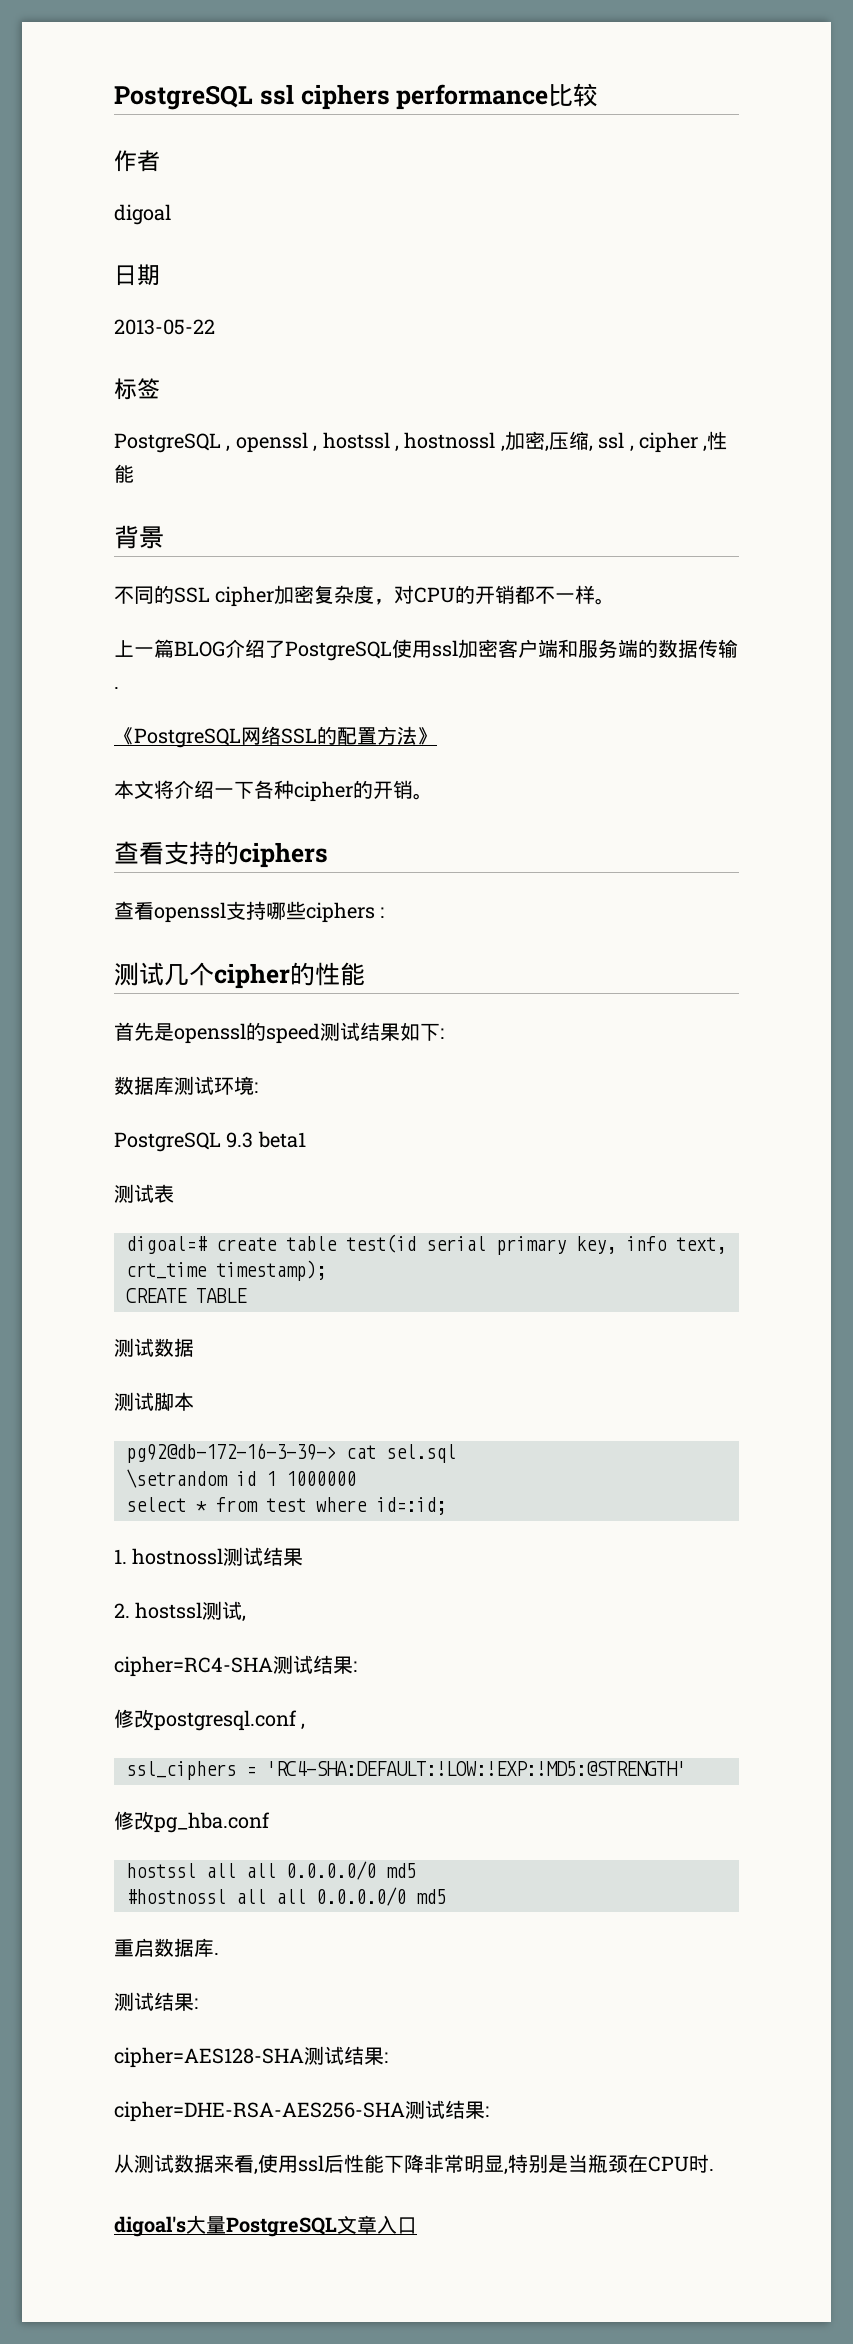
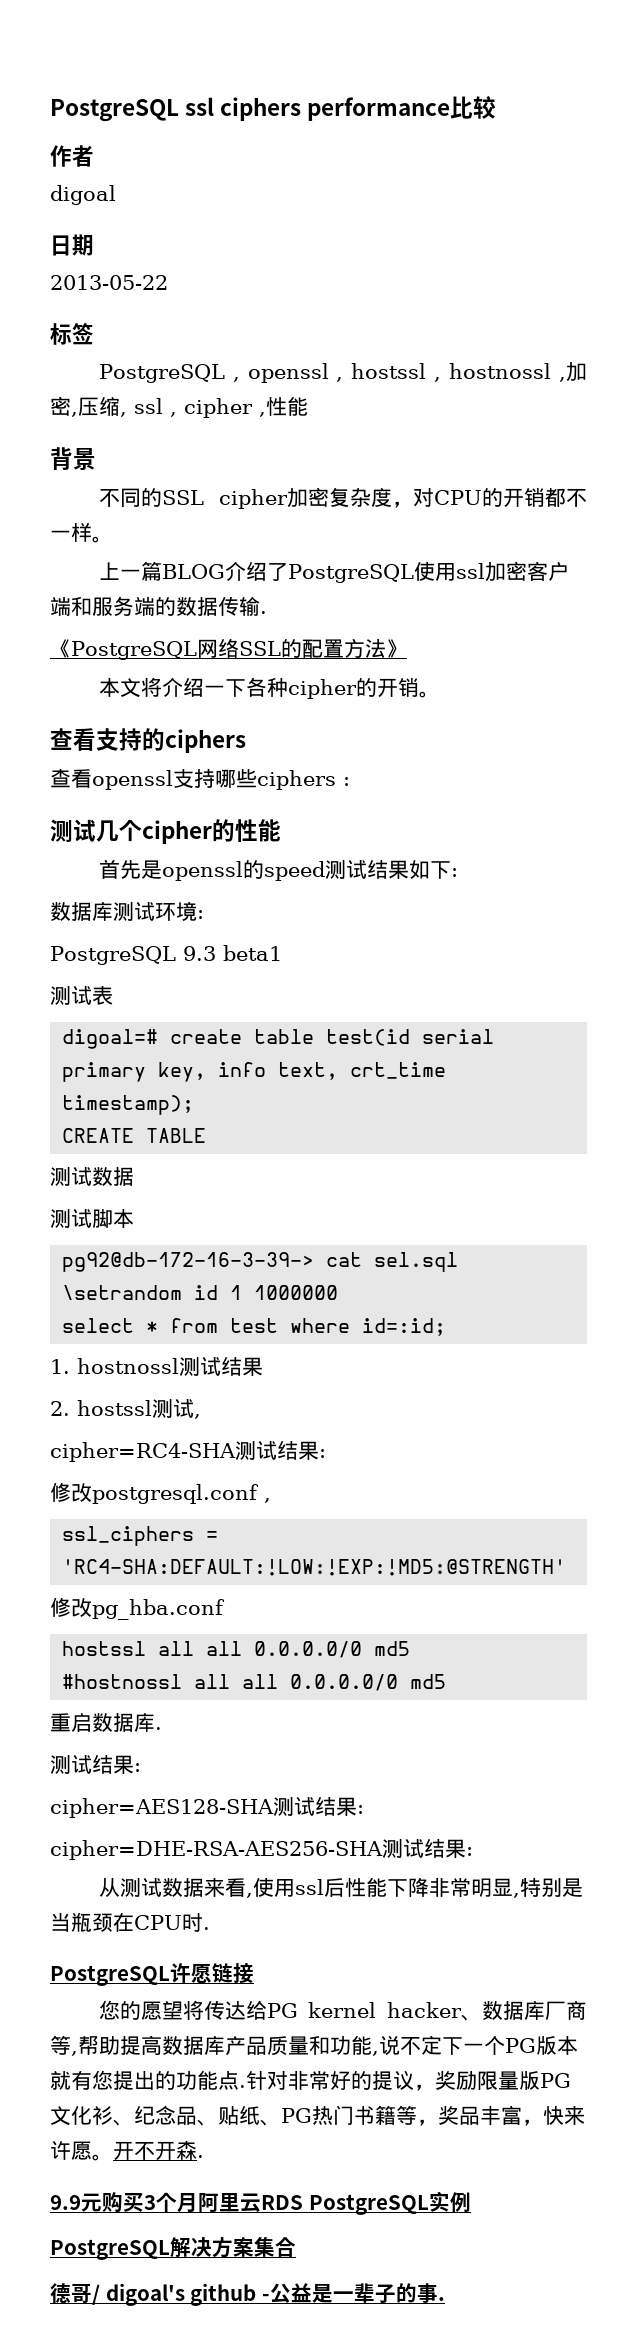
- digoal's大量PostgreSQL文章入口
+ PostgreSQL许愿链接
+ 您的愿望将传达给PG kernel hacker、数据库厂商等,帮助提高数据库产品质量和功能,说不定下一个PG版本就有您提出的功能点.针对非常好的提议，奖励限量版PG文化衫、纪念品、贴纸、PG热门书籍等，奖品丰富，快来许愿。开不开森.
+ 9.9元购买3个月阿里云RDS PostgreSQL实例
+ PostgreSQL解决方案集合
+ 德哥/ digoal's github -公益是一辈子的事.

